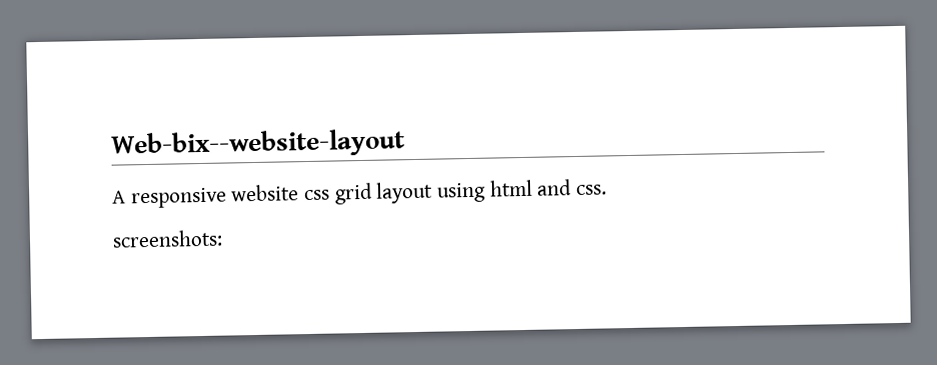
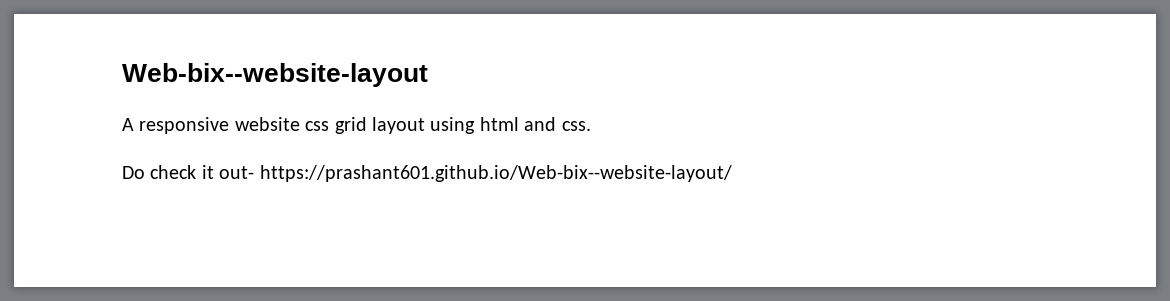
- screenshots:
+ Do check it out- https://prashant601.github.io/Web-bix--website-layout/

